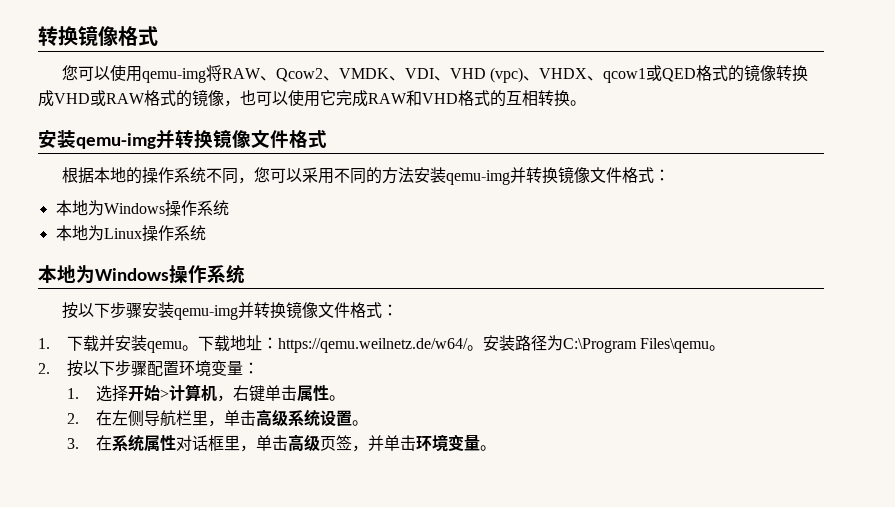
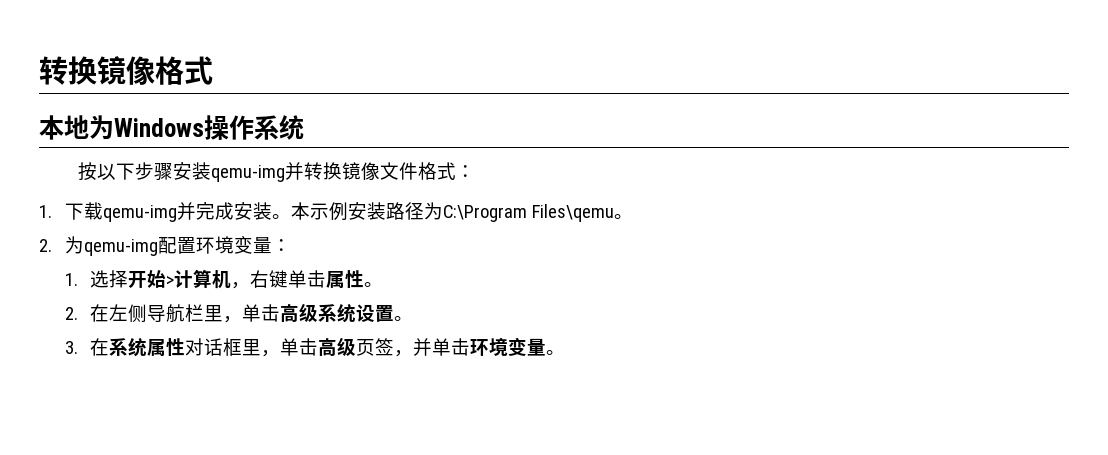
- 您可以使用qemu-img将RAW、Qcow2、VMDK、VDI、VHD (vpc)、VHDX、qcow1或QED格式的镜像转换成VHD或RAW格式的镜像，也可以使用它完成RAW和VHD格式的互相转换。
- 安装qemu-img并转换镜像文件格式
- 根据本地的操作系统不同，您可以采用不同的方法安装qemu-img并转换镜像文件格式：
- 本地为Windows操作系统
- 本地为Linux操作系统
- 1.下载并安装qemu。下载地址：https://qemu.weilnetz.de/w64/。安装路径为C:\Program Files\qemu。
+ 1.下载qemu-img并完成安装。本示例安装路径为C:\Program Files\qemu。
- 2.按以下步骤配置环境变量：
+ 2.为qemu-img配置环境变量：

